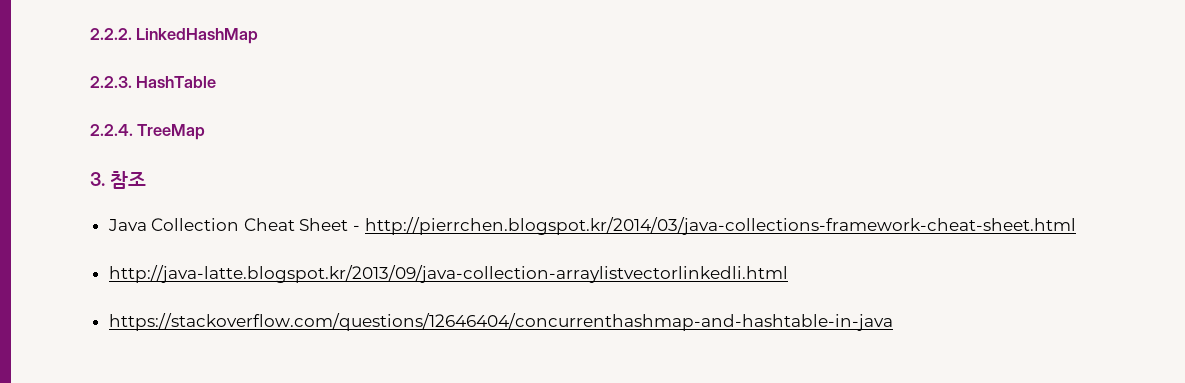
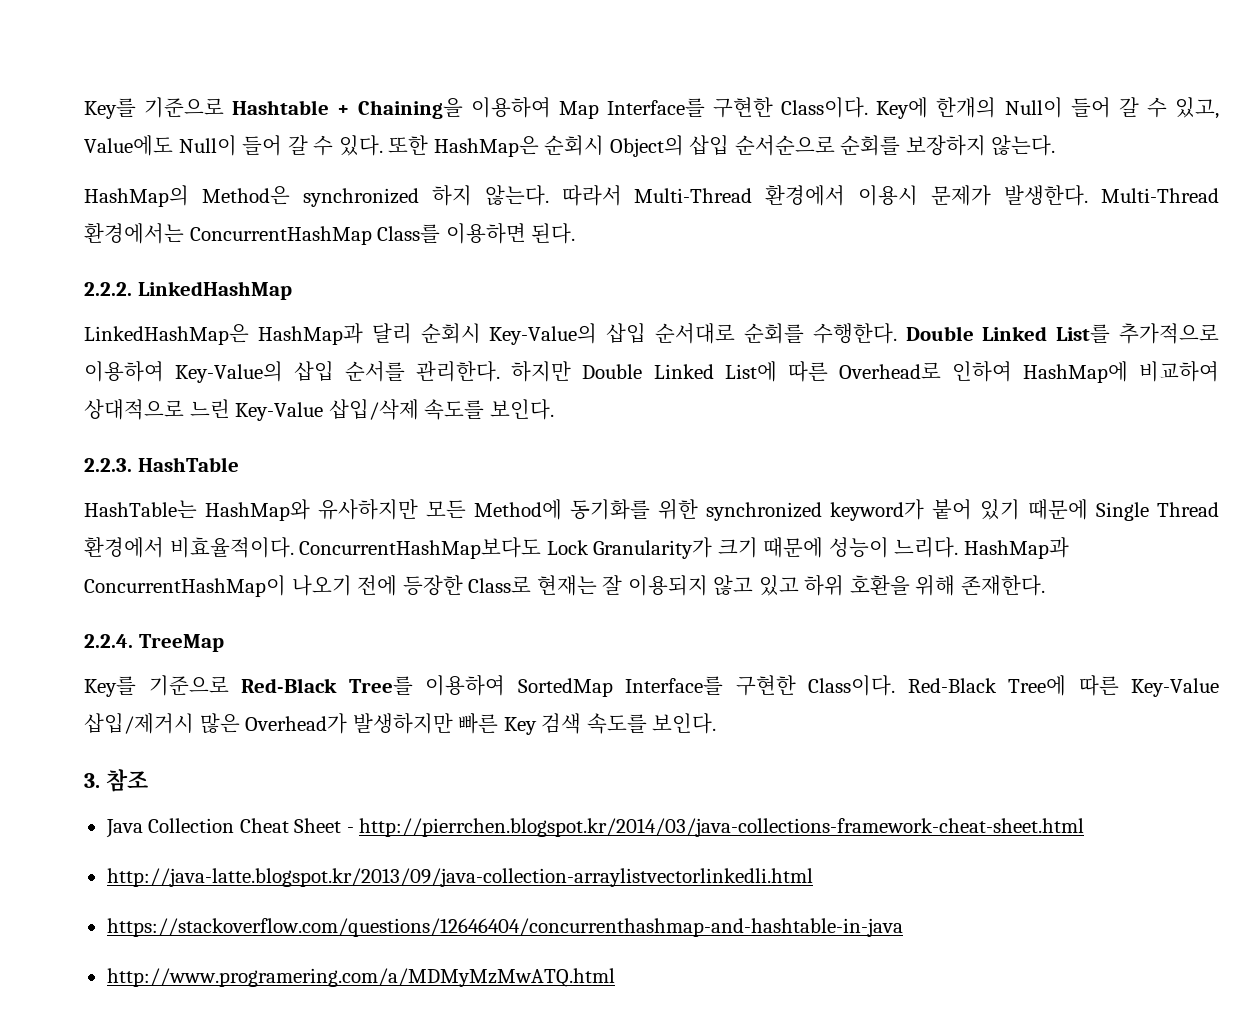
+ Key를 기준으로 Hashtable + Chaining을 이용하여 Map Interface를 구현한 Class이다. Key에 한개의 Null이 들어 갈 수 있고, Value에도 Null이 들어 갈 수 있다. 또한 HashMap은 순회시 Object의 삽입 순서순으로 순회를 보장하지 않는다.
+ HashMap의 Method은 synchronized 하지 않는다. 따라서 Multi-Thread 환경에서 이용시 문제가 발생한다. Multi-Thread 환경에서는 ConcurrentHashMap Class를 이용하면 된다.
  2.2.2. LinkedHashMap
+ LinkedHashMap은 HashMap과 달리 순회시 Key-Value의 삽입 순서대로 순회를 수행한다. Double Linked List를 추가적으로 이용하여 Key-Value의 삽입 순서를 관리한다. 하지만 Double Linked List에 따른 Overhead로 인하여 HashMap에 비교하여 상대적으로 느린 Key-Value 삽입/삭제 속도를 보인다.
  2.2.3. HashTable
+ HashTable는 HashMap와 유사하지만 모든 Method에 동기화를 위한 synchronized keyword가 붙어 있기 때문에 Single Thread 환경에서 비효율적이다. ConcurrentHashMap보다도 Lock Granularity가 크기 때문에 성능이 느리다. HashMap과 ConcurrentHashMap이 나오기 전에 등장한 Class로 현재는 잘 이용되지 않고 있고 하위 호환을 위해 존재한다.
  2.2.4. TreeMap
+ Key를 기준으로 Red-Black Tree를 이용하여 SortedMap Interface를 구현한 Class이다. Red-Black Tree에 따른 Key-Value 삽입/제거시 많은 Overhead가 발생하지만 빠른 Key 검색 속도를 보인다.
+ http://www.programering.com/a/MDMyMzMwATQ.html

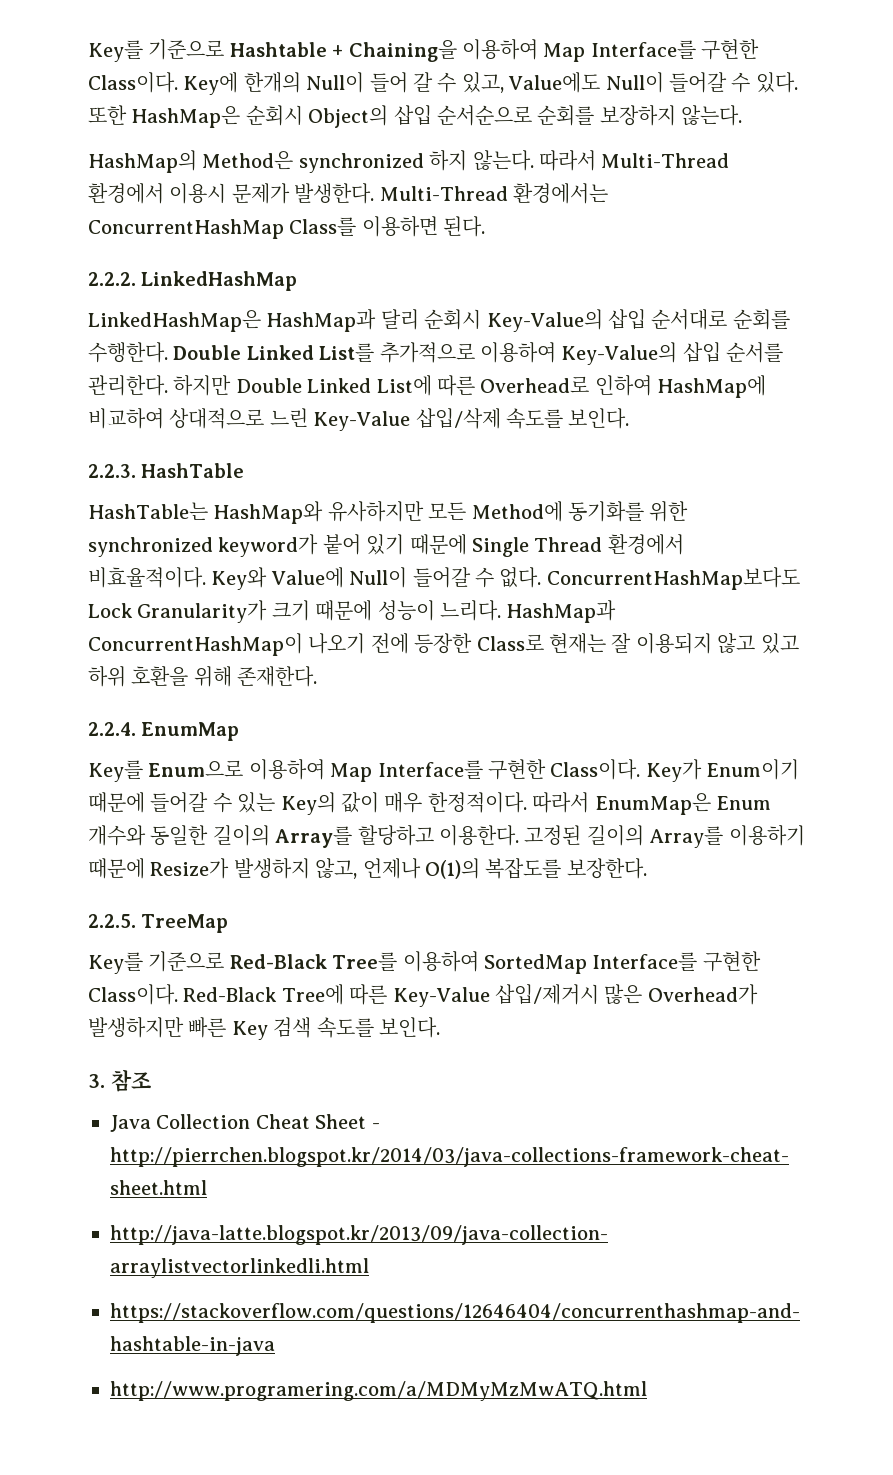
- Key에 한개의 Null이 들어 갈 수 있고, Value에도 Null이 들어 갈 수 있다.
+ Key에 한개의 Null이 들어 갈 수 있고, Value에도 Null이 들어갈 수 있다.
+ Key와 Value에 Null이 들어갈 수 없다.
- 2.2.4. TreeMap
+ 2.2.4. EnumMap
+ Key를 Enum으로 이용하여 Map Interface를 구현한 Class이다. Key가 Enum이기 때문에 들어갈 수 있는 Key의 값이 매우 한정적이다. 따라서 EnumMap은 Enum 개수와 동일한 길이의 Array를 할당하고 이용한다. 고정된 길이의 Array를 이용하기 때문에 Resize가 발생하지 않고, 언제나 O(1)의 복잡도를 보장한다.
+ 2.2.5. TreeMap

